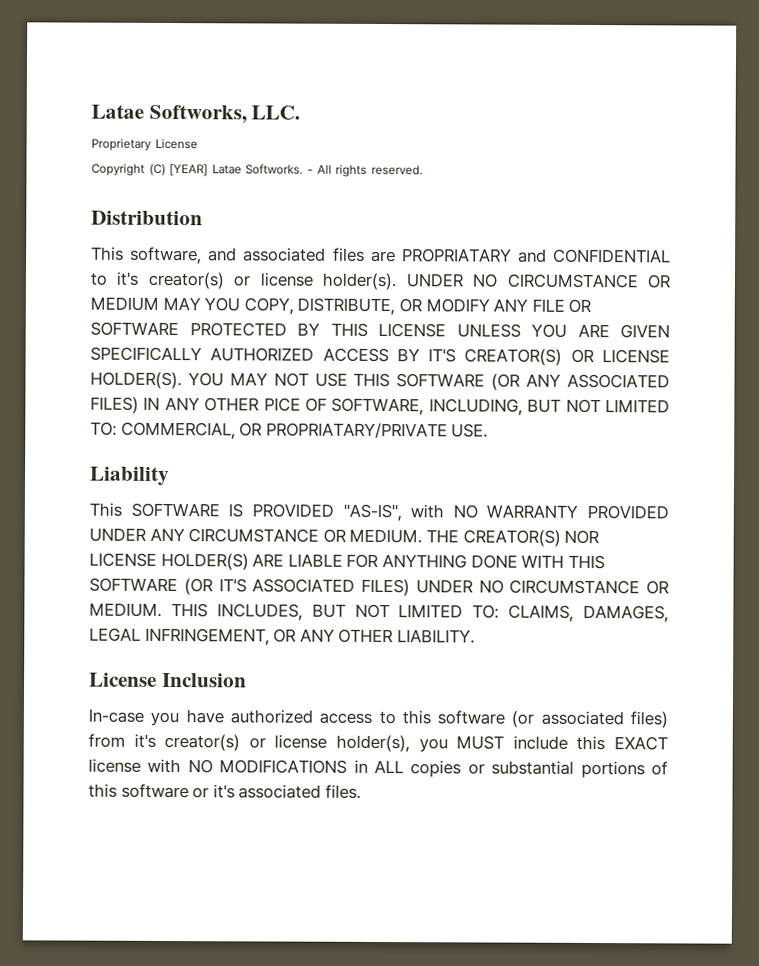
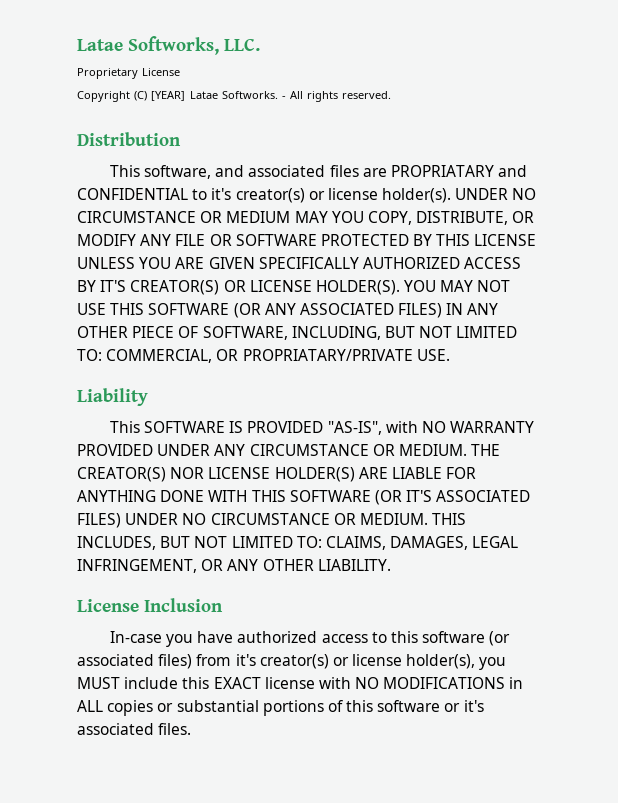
- YOU MAY NOT USE THIS SOFTWARE (OR ANY ASSOCIATED FILES) IN ANY OTHER PICE OF SOFTWARE, INCLUDING, BUT NOT LIMITED TO: COMMERCIAL, OR PROPRIATARY/PRIVATE USE.
+ YOU MAY NOT USE THIS SOFTWARE (OR ANY ASSOCIATED FILES) IN ANY OTHER PIECE OF SOFTWARE, INCLUDING, BUT NOT LIMITED TO: COMMERCIAL, OR PROPRIATARY/PRIVATE USE.

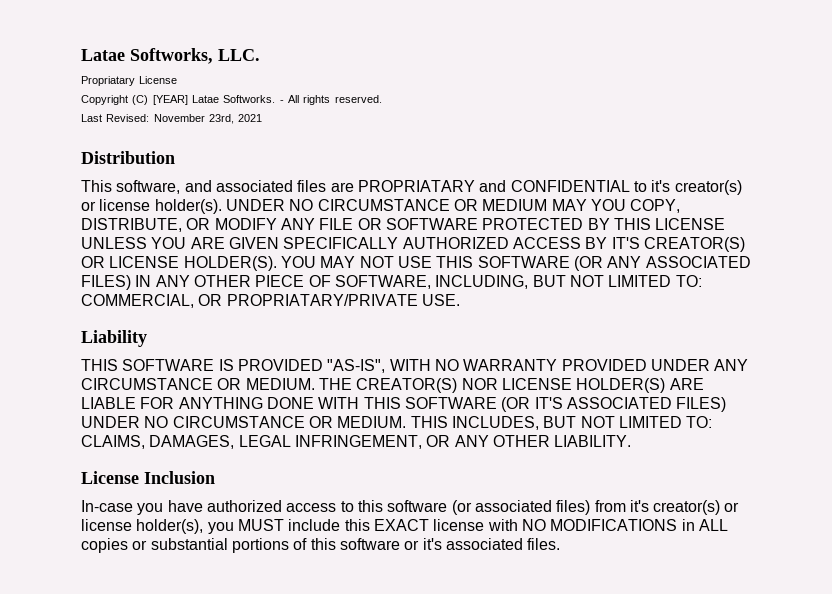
- Proprietary License
+ Propriatary License
+ Last Revised: November 23rd, 2021
- This SOFTWARE IS PROVIDED "AS-IS", with NO WARRANTY PROVIDED UNDER ANY CIRCUMSTANCE OR MEDIUM.
+ THIS SOFTWARE IS PROVIDED "AS-IS", WITH NO WARRANTY PROVIDED UNDER ANY CIRCUMSTANCE OR MEDIUM.

